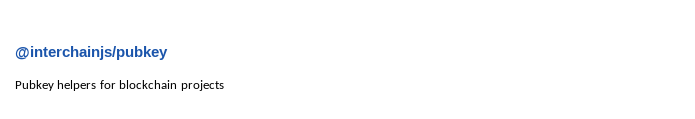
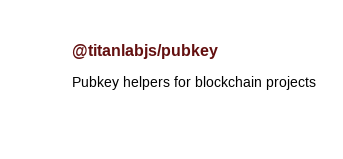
- @interchainjs/pubkey
+ @titanlabjs/pubkey

